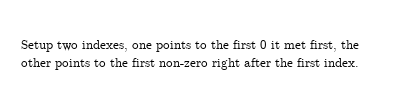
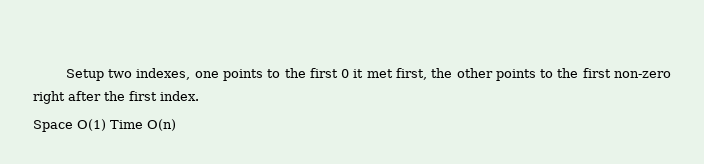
+ Space O(1) Time O(n)

